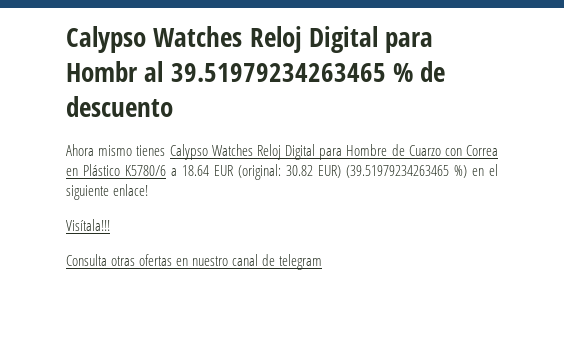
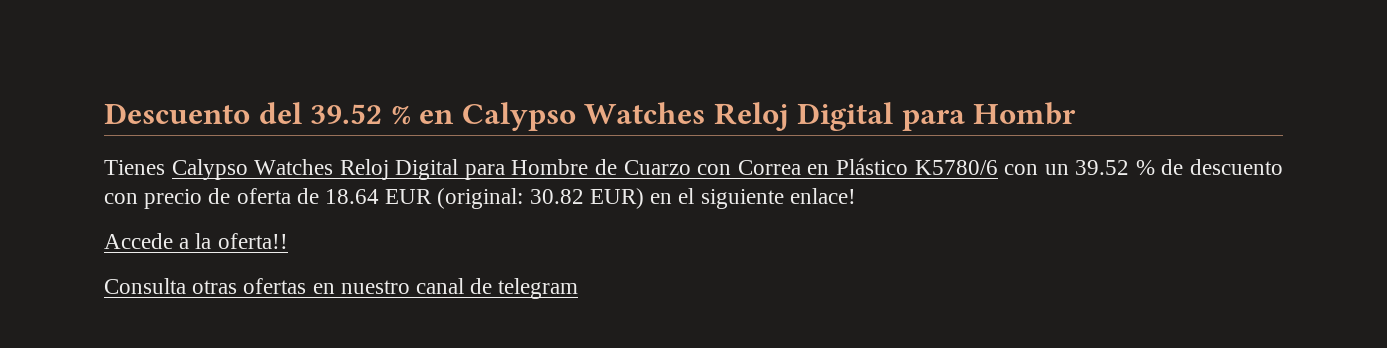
- Calypso Watches Reloj Digital para Hombr al 39.51979234263465 % de descuento
- Ahora mismo tienes Calypso Watches Reloj Digital para Hombre de Cuarzo con Correa en Plástico K5780/6 a 18.64 EUR (original: 30.82 EUR) (39.51979234263465 %) en el siguiente enlace!
+ Descuento del 39.52 % en Calypso Watches Reloj Digital para Hombr
+ Tienes Calypso Watches Reloj Digital para Hombre de Cuarzo con Correa en Plástico K5780/6 con un 39.52 % de descuento con precio de oferta de 18.64 EUR (original: 30.82 EUR) en el siguiente enlace!
- Visítala!!!
+ Accede a la oferta!!

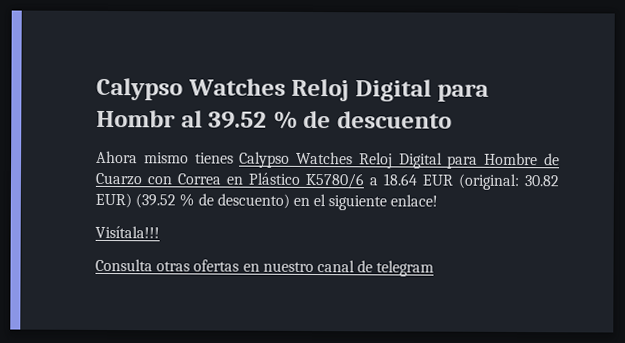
- Descuento del 39.52 % en Calypso Watches Reloj Digital para Hombr
- Tienes Calypso Watches Reloj Digital para Hombre de Cuarzo con Correa en Plástico K5780/6 con un 39.52 % de descuento con precio de oferta de 18.64 EUR (original: 30.82 EUR) en el siguiente enlace!
+ Calypso Watches Reloj Digital para Hombr al 39.52 % de descuento
+ Ahora mismo tienes Calypso Watches Reloj Digital para Hombre de Cuarzo con Correa en Plástico K5780/6 a 18.64 EUR (original: 30.82 EUR) (39.52 % de descuento) en el siguiente enlace!
- Accede a la oferta!!
+ Visítala!!!

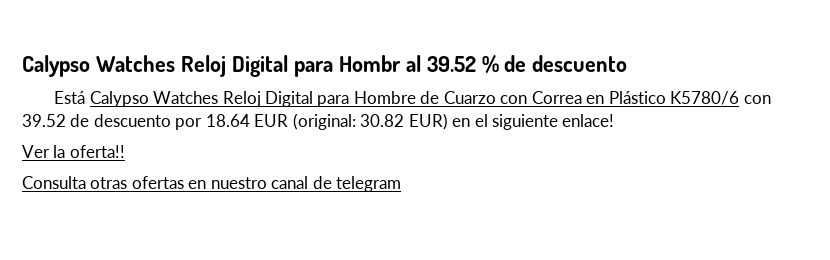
- Ahora mismo tienes Calypso Watches Reloj Digital para Hombre de Cuarzo con Correa en Plástico K5780/6 a 18.64 EUR (original: 30.82 EUR) (39.52 % de descuento) en el siguiente enlace!
+ Está Calypso Watches Reloj Digital para Hombre de Cuarzo con Correa en Plástico K5780/6 con 39.52 de descuento por 18.64 EUR (original: 30.82 EUR) en el siguiente enlace!
- Visítala!!!
+ Ver la oferta!!

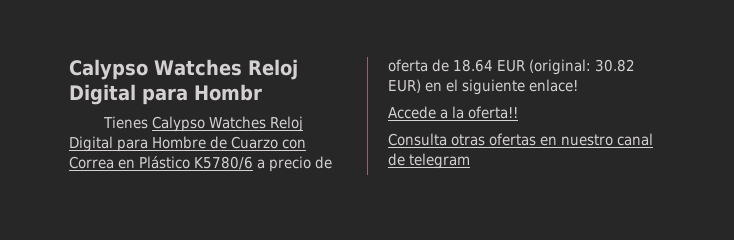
- Calypso Watches Reloj Digital para Hombr al 39.52 % de descuento
- Está Calypso Watches Reloj Digital para Hombre de Cuarzo con Correa en Plástico K5780/6 con 39.52 de descuento por 18.64 EUR (original: 30.82 EUR) en el siguiente enlace!
+ Calypso Watches Reloj Digital para Hombr
+ Tienes Calypso Watches Reloj Digital para Hombre de Cuarzo con Correa en Plástico K5780/6 a precio de oferta de 18.64 EUR (original: 30.82 EUR) en el siguiente enlace!
- Ver la oferta!!
+ Accede a la oferta!!

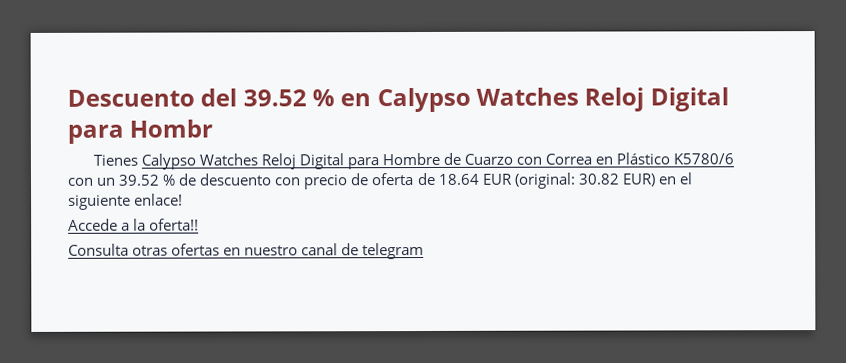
- Calypso Watches Reloj Digital para Hombr
+ Descuento del 39.52 % en Calypso Watches Reloj Digital para Hombr
- Tienes Calypso Watches Reloj Digital para Hombre de Cuarzo con Correa en Plástico K5780/6 a precio de oferta de 18.64 EUR (original: 30.82 EUR) en el siguiente enlace!
+ Tienes Calypso Watches Reloj Digital para Hombre de Cuarzo con Correa en Plástico K5780/6 con un 39.52 % de descuento con precio de oferta de 18.64 EUR (original: 30.82 EUR) en el siguiente enlace!

